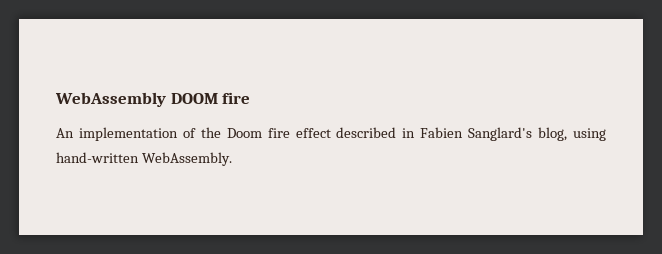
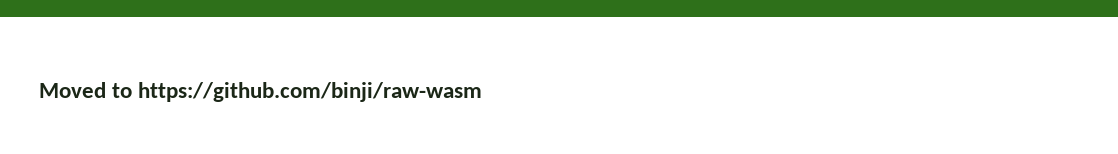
- WebAssembly DOOM fire
- An implementation of the Doom fire effect described in Fabien Sanglard's blog, using hand-written WebAssembly.
+ Moved to https://github.com/binji/raw-wasm

